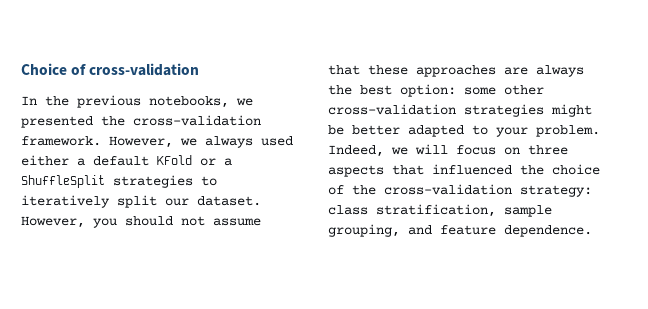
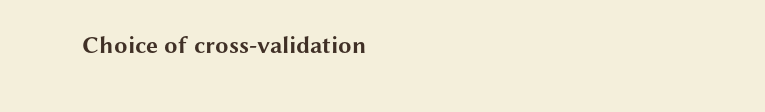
- In the previous notebooks, we presented the cross-validation framework. However, we always used either a default KFold or a ShuffleSplit strategies to iteratively split our dataset. However, you should not assume that these approaches are always the best option: some other cross-validation strategies might be better adapted to your problem. Indeed, we will focus on three aspects that influenced the choice of the cross-validation strategy: class stratification, sample grouping, and feature dependence.

